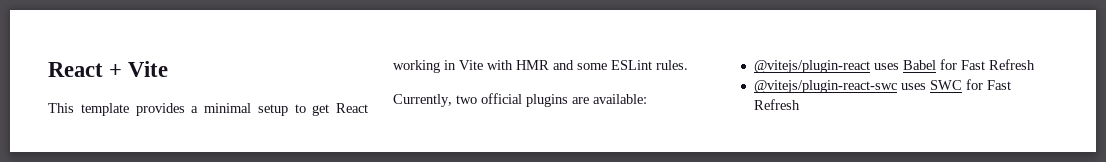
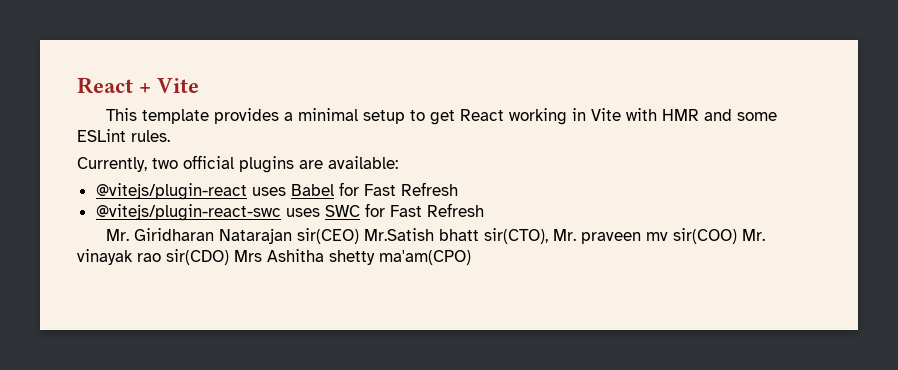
+ Mr. Giridharan Natarajan sir(CEO) Mr.Satish bhatt sir(CTO), Mr. praveen mv sir(COO) Mr. vinayak rao sir(CDO) Mrs Ashitha shetty ma'am(CPO)

